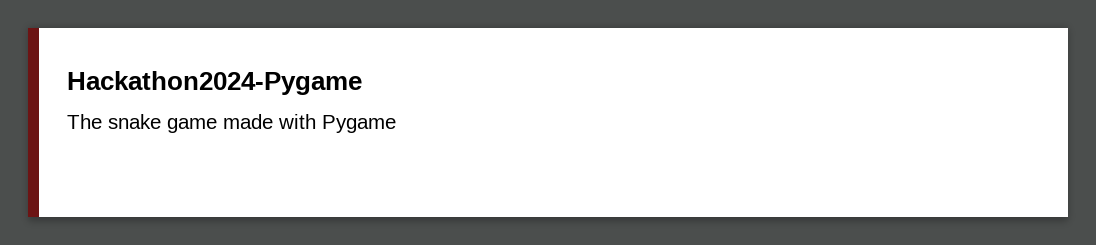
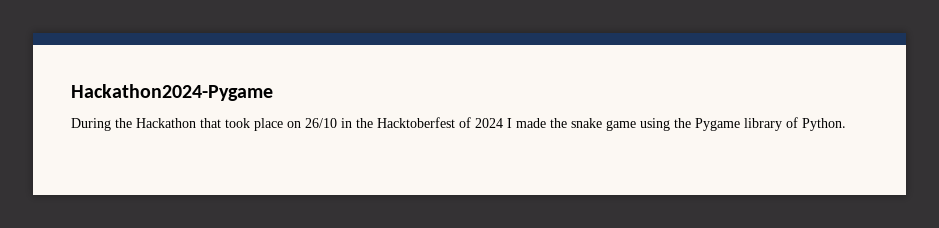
- The snake game made with Pygame
+ During the Hackathon that took place on 26/10 in the Hacktoberfest of 2024 I made the snake game using the Pygame library of Python.

